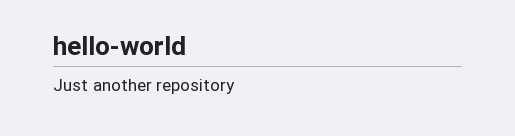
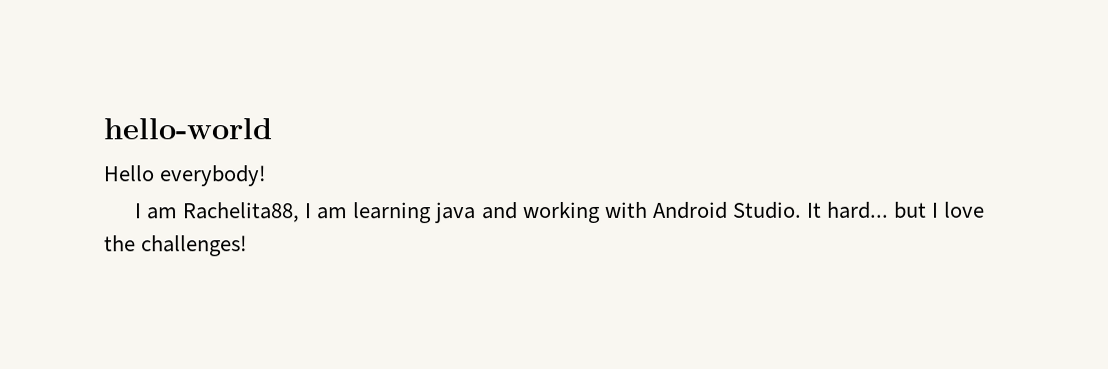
- Just another repository
+ Hello everybody!
+ I am Rachelita88, I am learning java and working with Android Studio. It hard... but I love the challenges!

